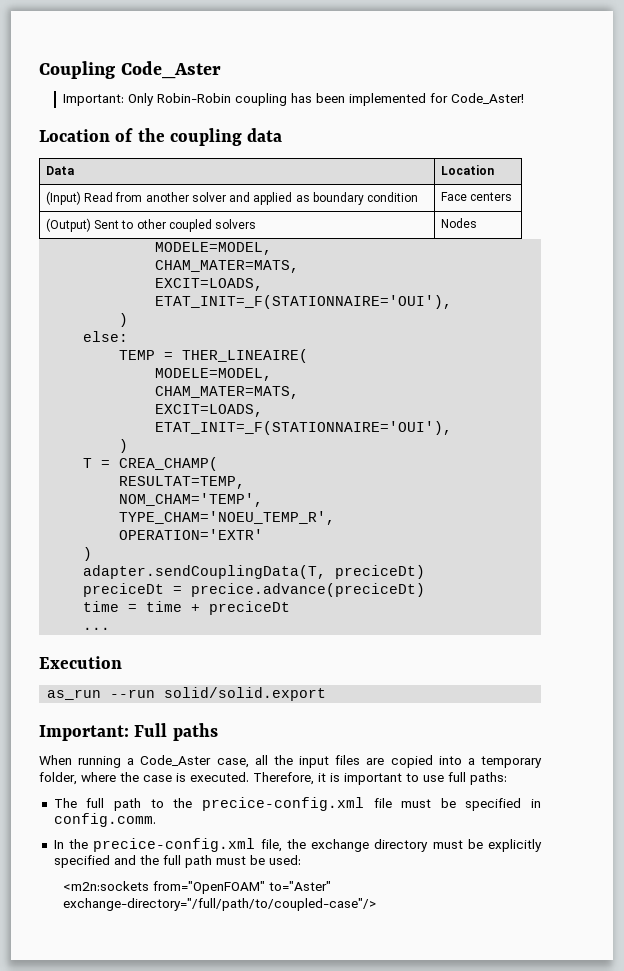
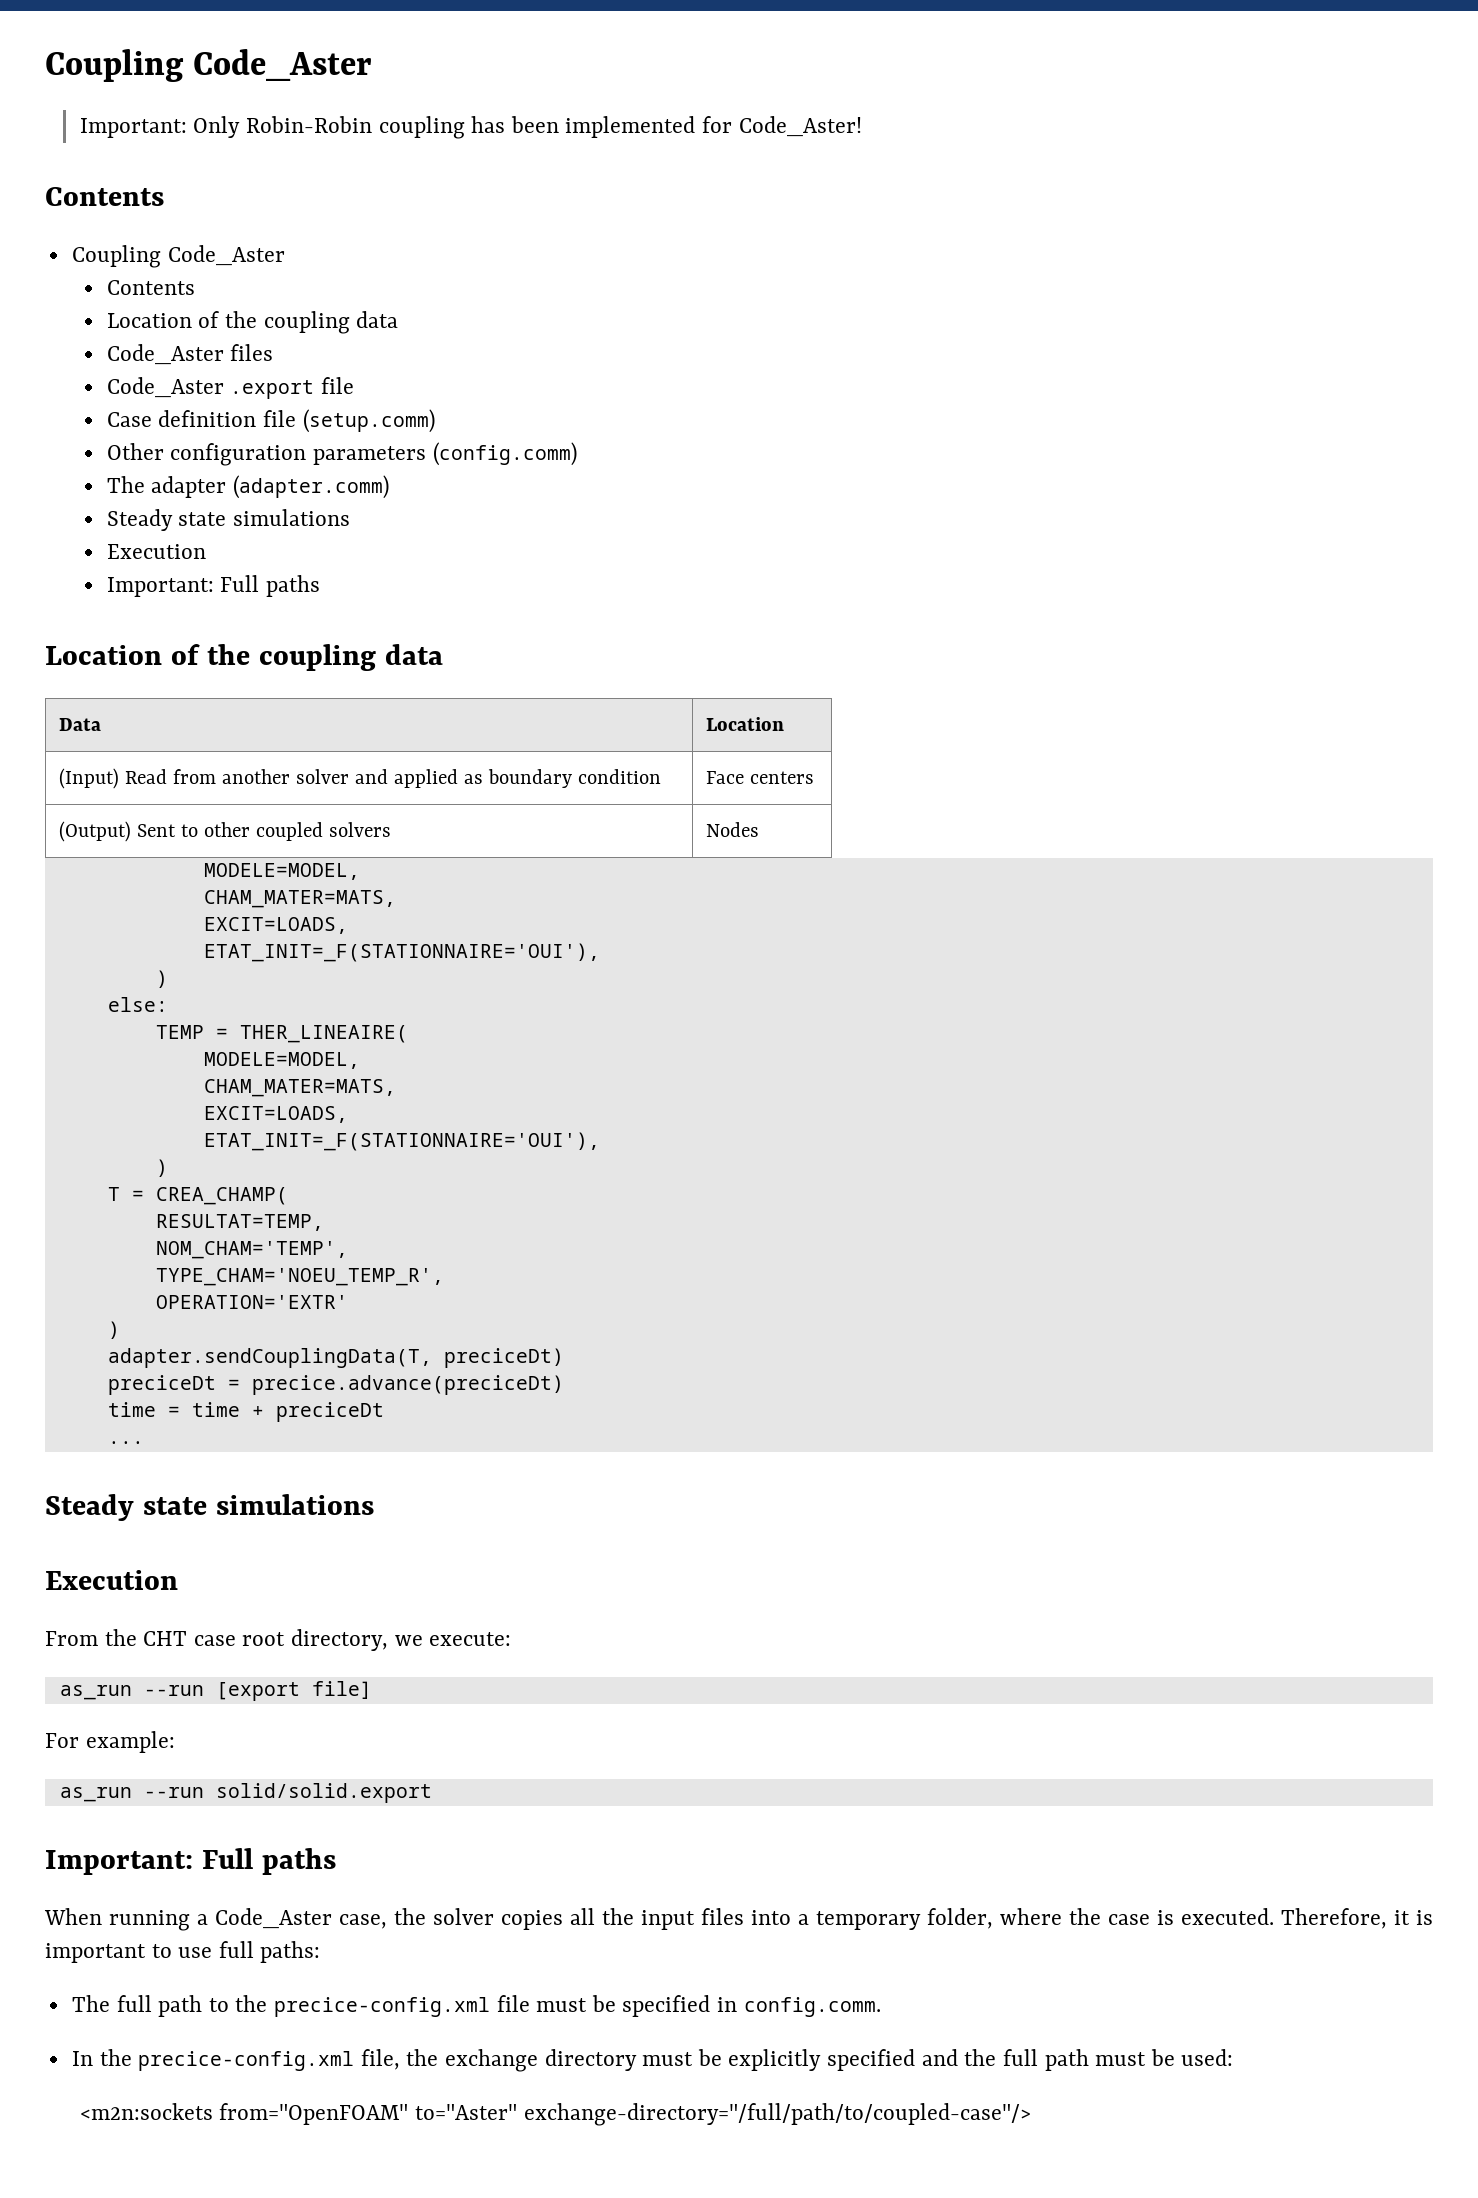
  Important: Only Robin-Robin coupling has been implemented for Code_Aster!
+ Contents
+ Coupling Code_Aster
+ Contents
+ Location of the coupling data
+ Code_Aster files
+ Code_Aster .export file
+ Case definition file (setup.comm)
+ Other configuration parameters (config.comm)
+ The adapter (adapter.comm)
+ Steady state simulations
+ Execution
+ Important: Full paths
  ...
+ Steady state simulations
  Execution
+ From the CHT case root directory, we execute:
+ as_run --run [export file]
+ For example:
- When running a Code_Aster case, all the input files are copied into a temporary folder, where the case is executed.
+ When running a Code_Aster case, the solver copies all the input files into a temporary folder, where the case is executed.

